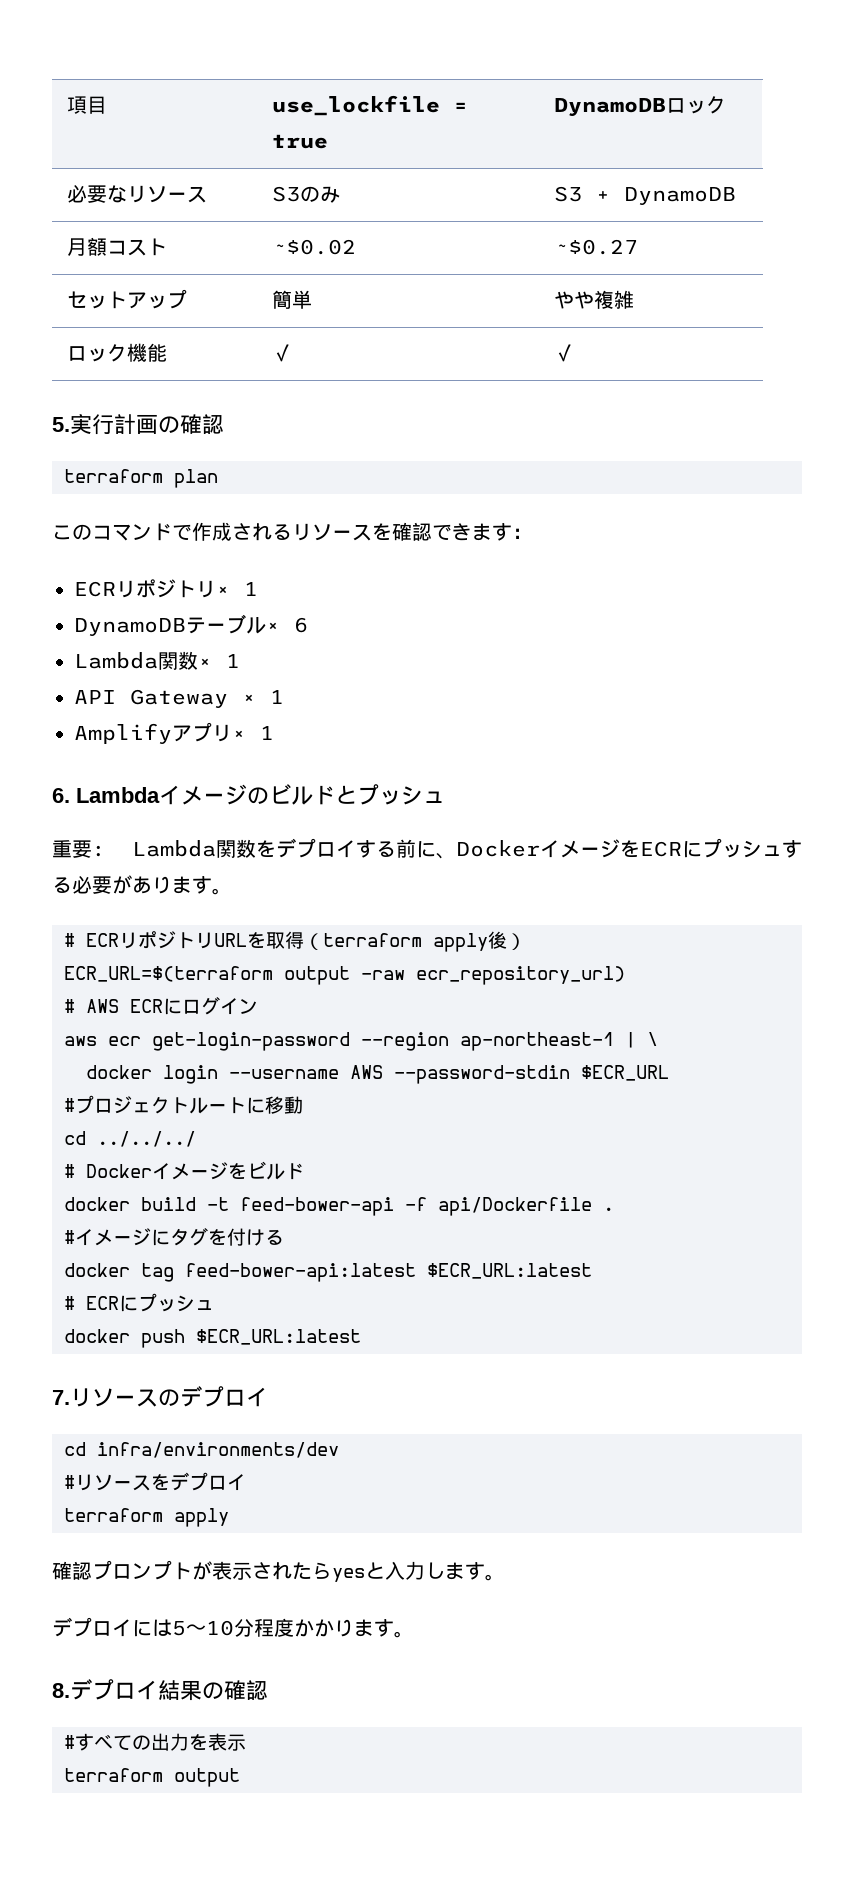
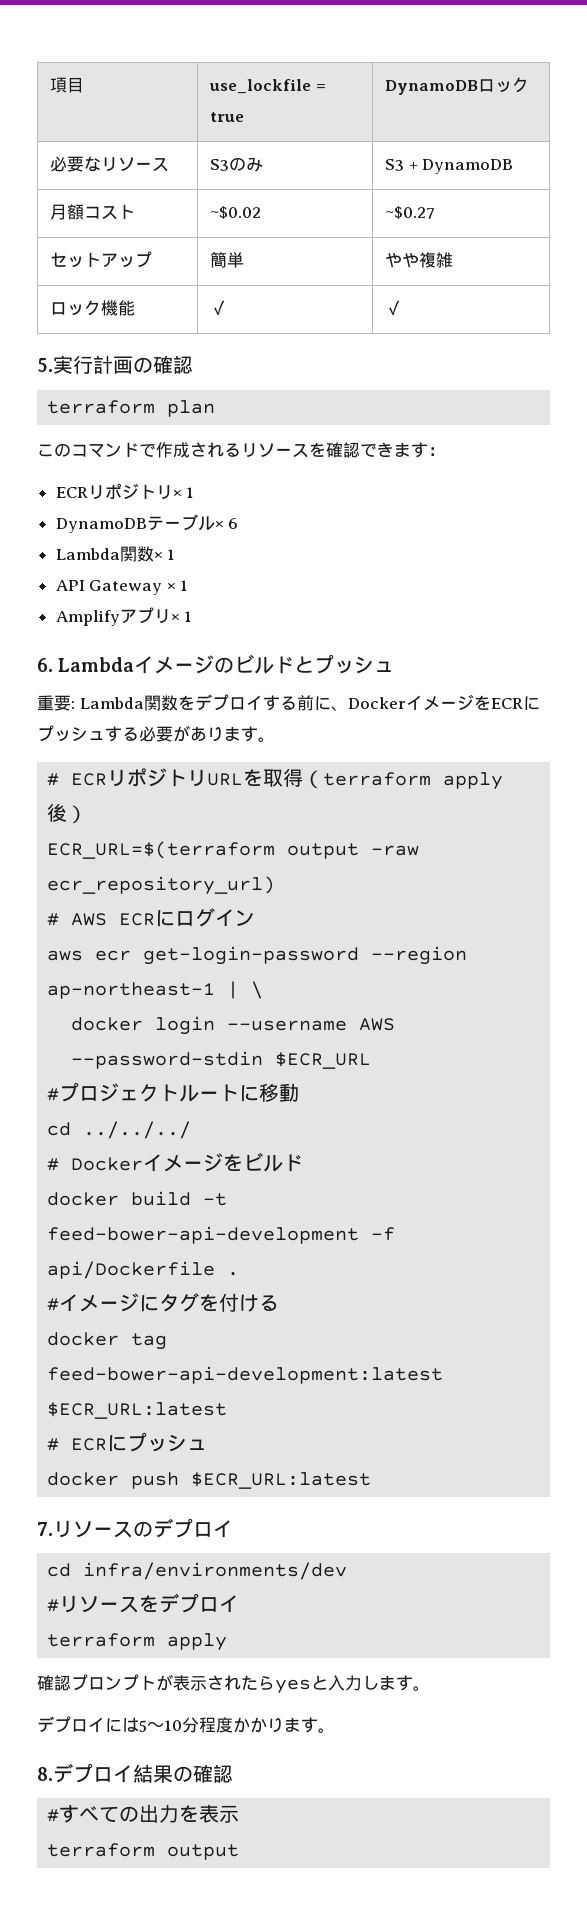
- docker build -t feed-bower-api -f api/Dockerfile .
+ docker build -t feed-bower-api-development -f api/Dockerfile .
- docker tag feed-bower-api:latest $ECR_URL:latest
+ docker tag feed-bower-api-development:latest $ECR_URL:latest

